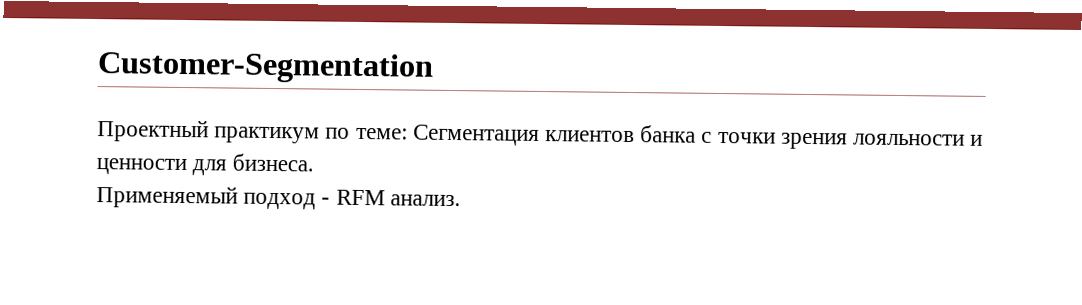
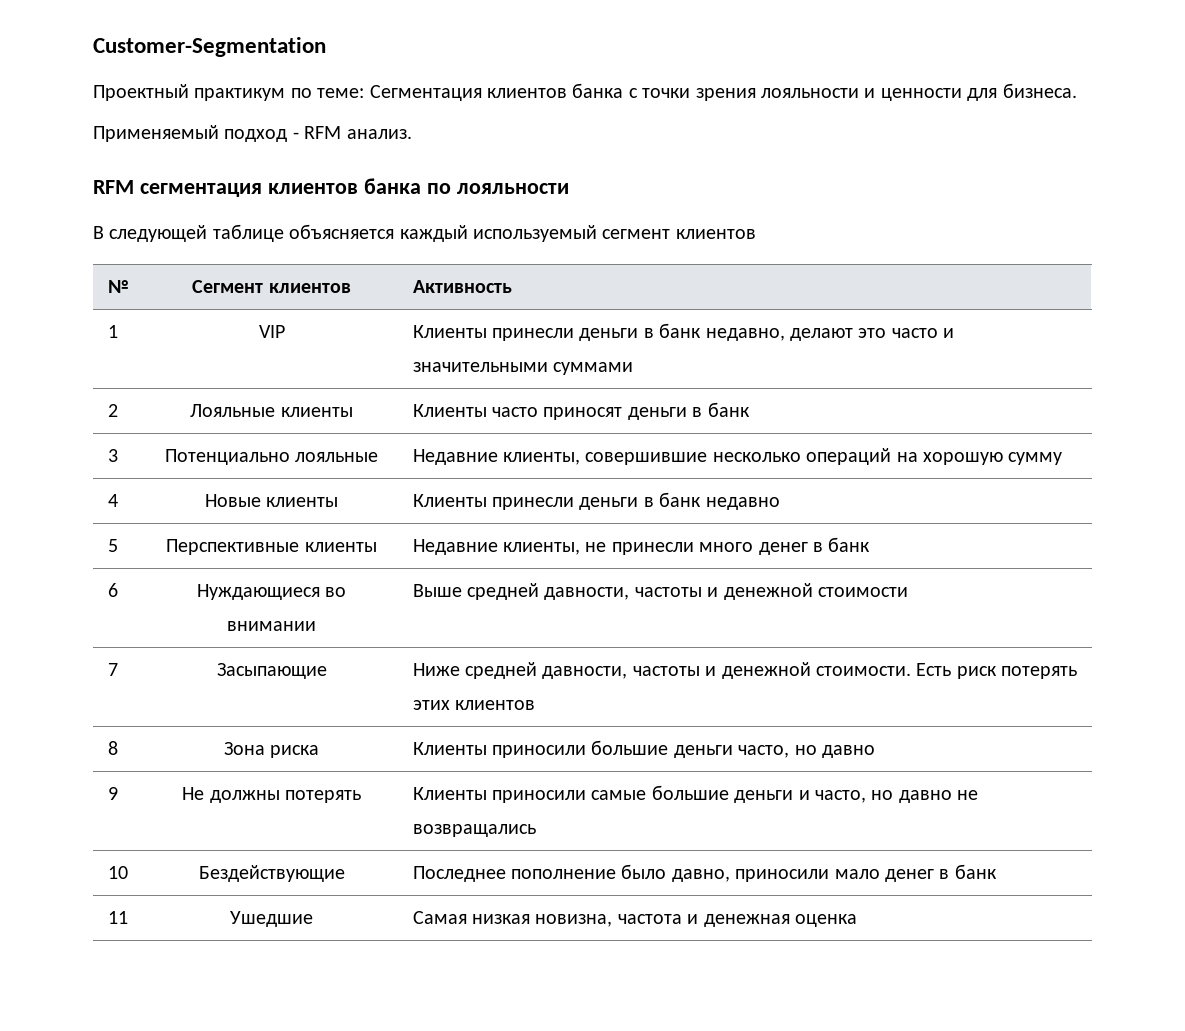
+ RFM сегментация клиентов банка по лояльности
+ В следующей таблице объясняется каждый используемый сегмент клиентов
+ № | Сегмент клиентов | Активность
+ 1 | VIP | Клиенты принесли деньги в банк недавно, делают это часто и значительными суммами
+ 2 | Лояльные клиенты | Клиенты часто приносят деньги в банк
+ 3 | Потенциально лояльные | Недавние клиенты, совершившие несколько операций на хорошую сумму
+ 4 | Новые клиенты | Клиенты принесли деньги в банк недавно
+ 5 | Перспективные клиенты | Недавние клиенты, не принесли много денег в банк
+ 6 | Нуждающиеся во внимании | Выше средней давности, частоты и денежной стоимости
+ 7 | Засыпающие | Ниже средней давности, частоты и денежной стоимости. Есть риск потерять этих клиентов
+ 8 | Зона риска | Клиенты приносили большие деньги часто, но давно
+ 9 | Не должны потерять | Клиенты приносили самые большие деньги и часто, но давно не возвращались
+ 10 | Бездействующие | Последнее пополнение было давно, приносили мало денег в банк
+ 11 | Ушедшие | Самая низкая новизна, частота и денежная оценка

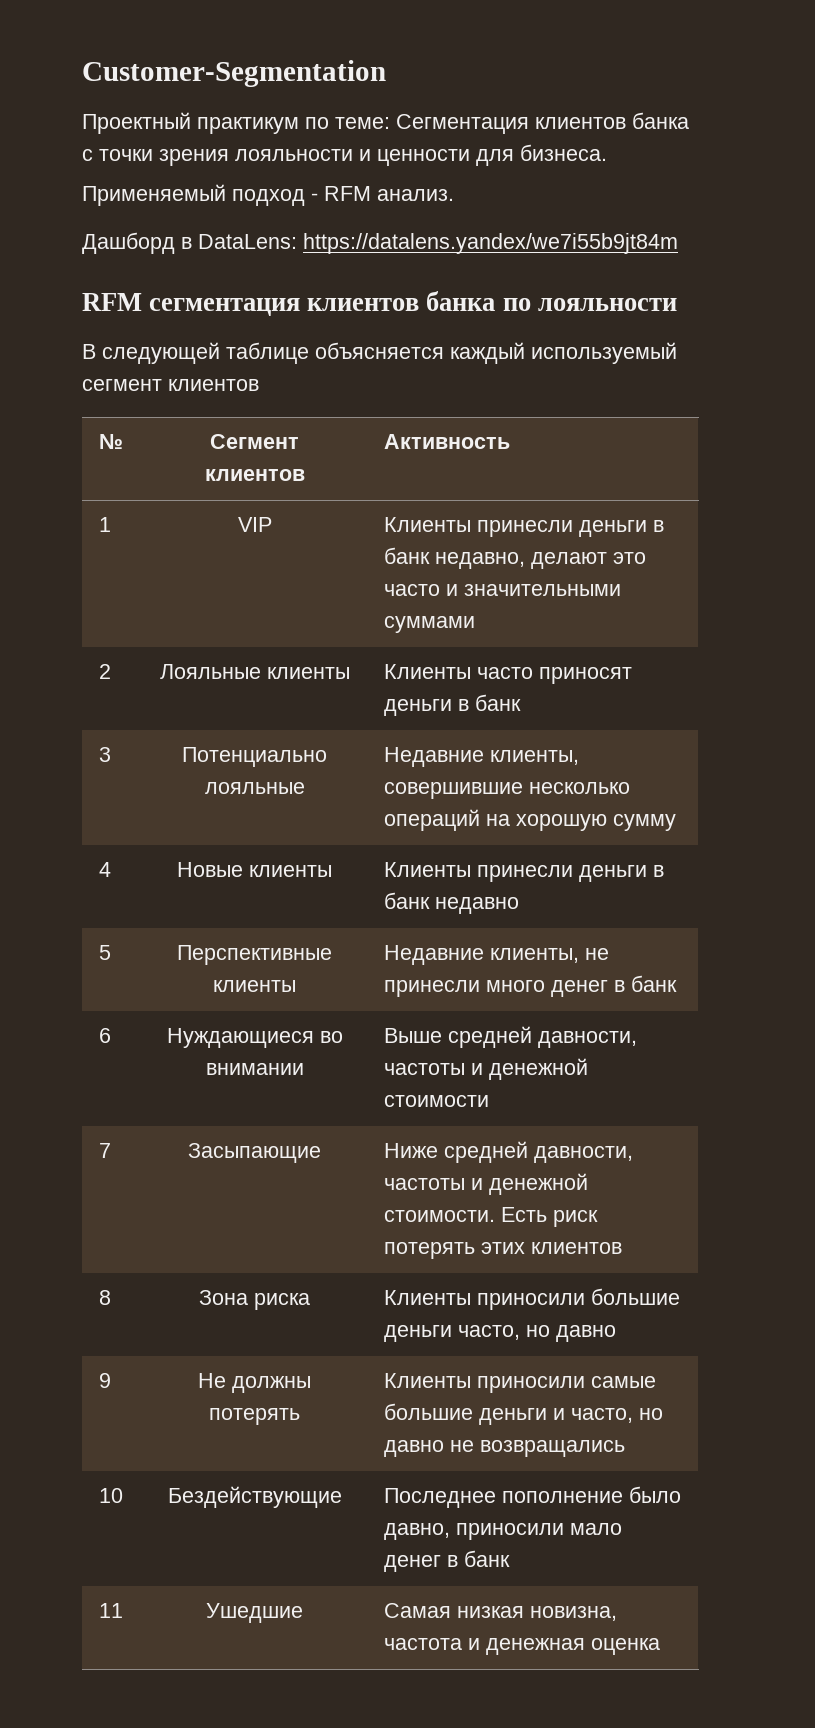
+ Дашборд в DataLens: https://datalens.yandex/we7i55b9jt84m

